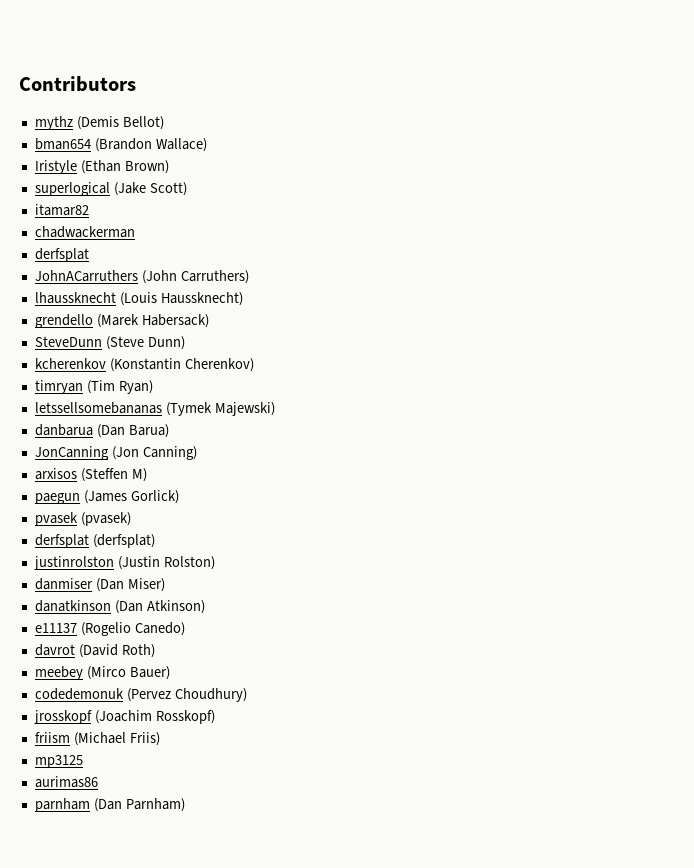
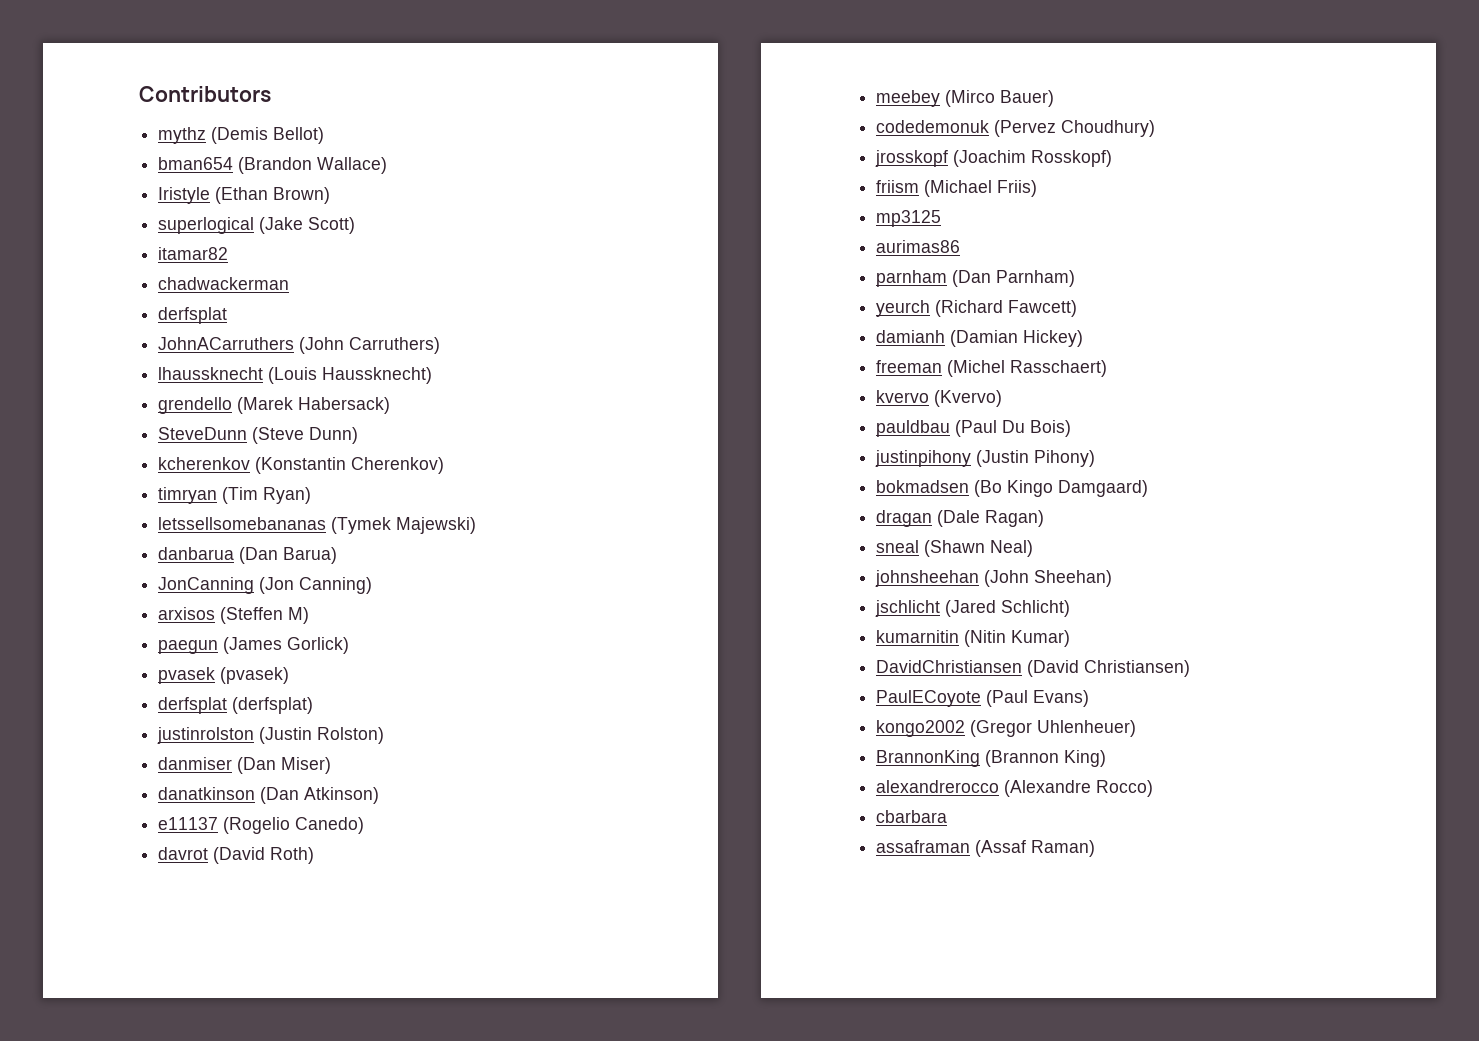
+ yeurch (Richard Fawcett)
+ damianh (Damian Hickey)
+ freeman (Michel Rasschaert)
+ kvervo (Kvervo)
+ pauldbau (Paul Du Bois)
+ justinpihony (Justin Pihony)
+ bokmadsen (Bo Kingo Damgaard)
+ dragan (Dale Ragan)
+ sneal (Shawn Neal)
+ johnsheehan (John Sheehan)
+ jschlicht (Jared Schlicht)
+ kumarnitin (Nitin Kumar)
+ DavidChristiansen (David Christiansen)
+ PaulECoyote (Paul Evans)
+ kongo2002 (Gregor Uhlenheuer)
+ BrannonKing (Brannon King)
+ alexandrerocco (Alexandre Rocco)
+ cbarbara
+ assaframan (Assaf Raman)

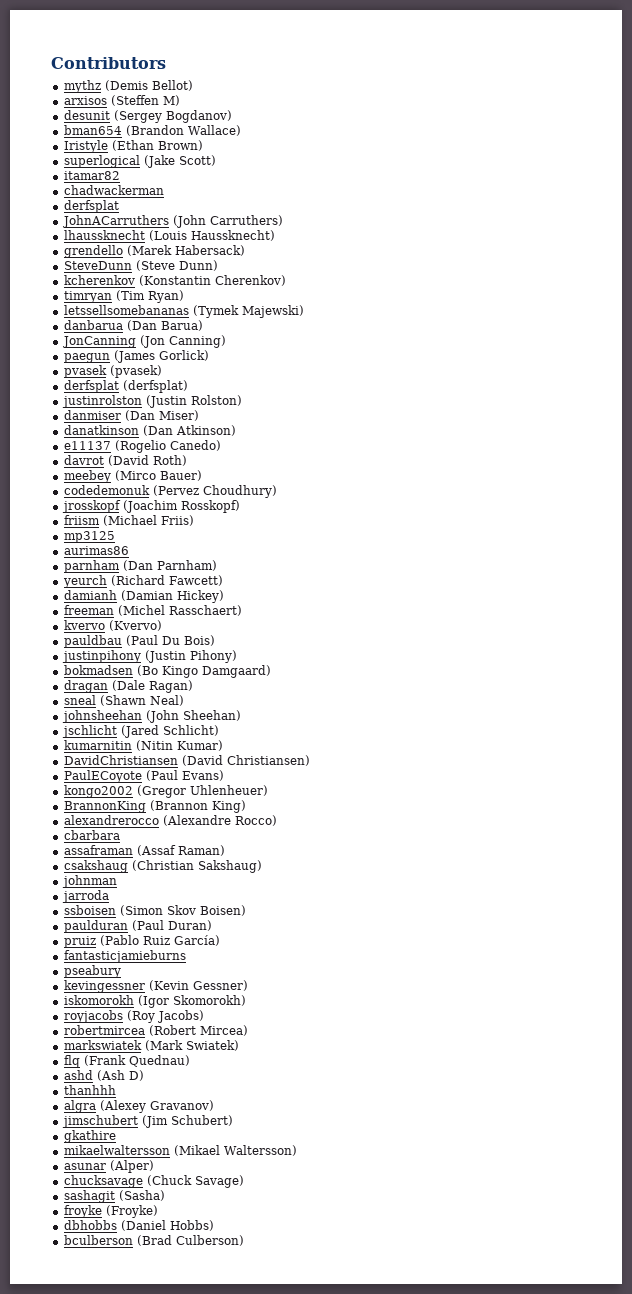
+ arxisos (Steffen M)
+ desunit (Sergey Bogdanov)
- arxisos (Steffen M)
+ csakshaug (Christian Sakshaug)
+ johnman
+ jarroda
+ ssboisen (Simon Skov Boisen)
+ paulduran (Paul Duran)
+ pruiz (Pablo Ruiz García)
+ fantasticjamieburns
+ pseabury
+ kevingessner (Kevin Gessner)
+ iskomorokh (Igor Skomorokh)
+ royjacobs (Roy Jacobs)
+ robertmircea (Robert Mircea)
+ markswiatek (Mark Swiatek)
+ flq (Frank Quednau)
+ ashd (Ash D)
+ thanhhh
+ algra (Alexey Gravanov)
+ jimschubert (Jim Schubert)
+ gkathire
+ mikaelwaltersson (Mikael Waltersson)
+ asunar (Alper)
+ chucksavage (Chuck Savage)
+ sashagit (Sasha)
+ froyke (Froyke)
+ dbhobbs (Daniel Hobbs)
+ bculberson (Brad Culberson)

